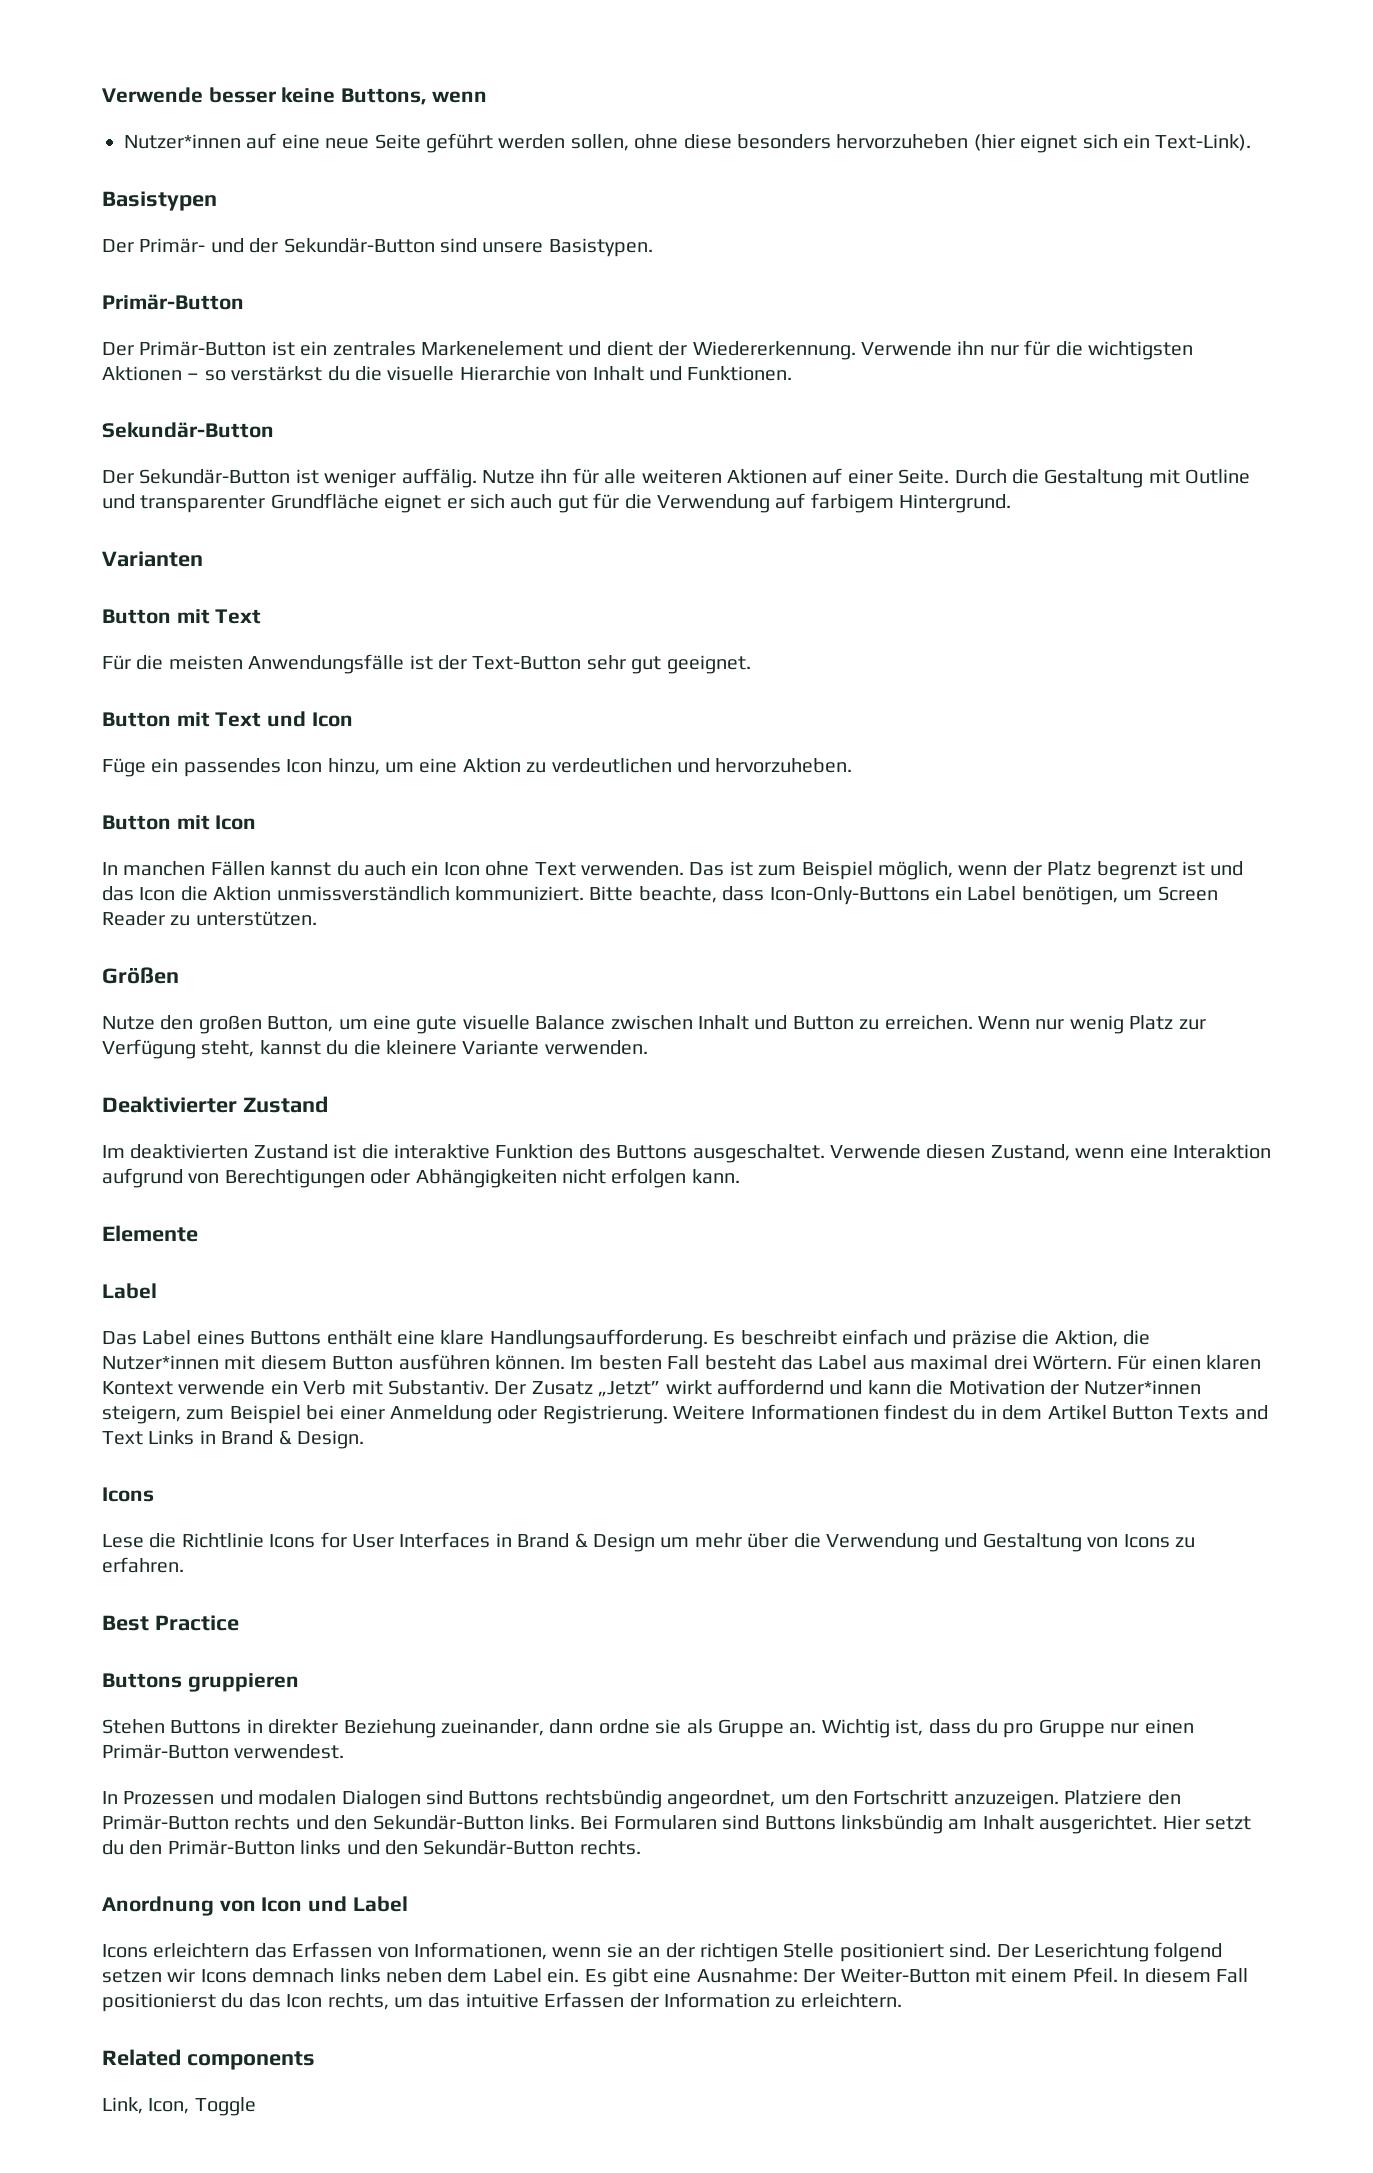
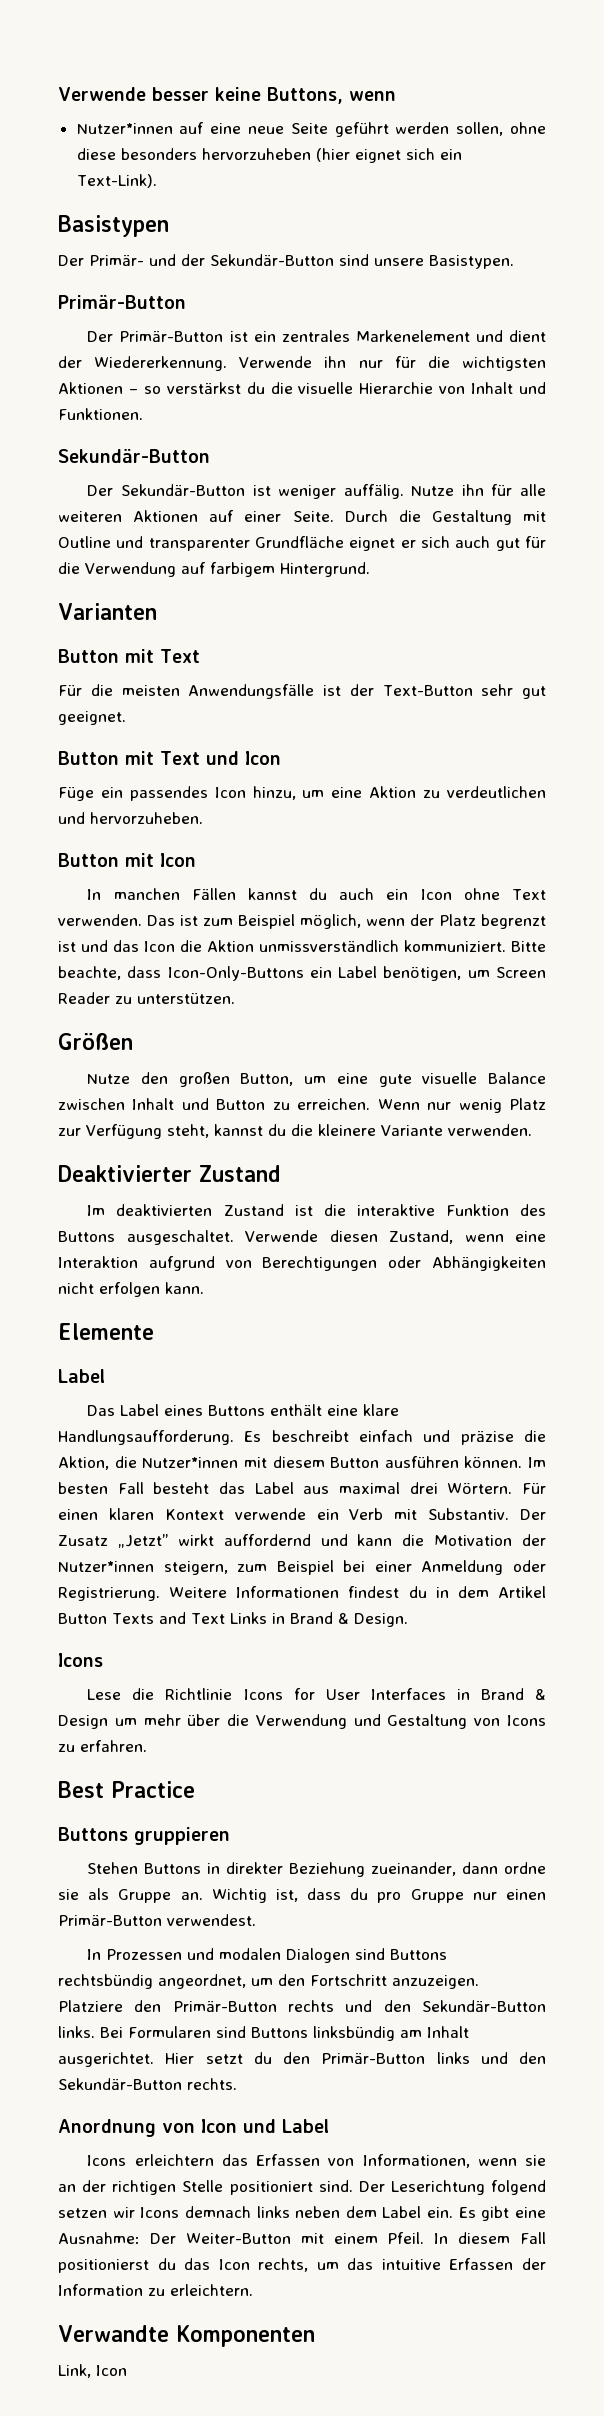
- Related components
+ Verwandte Komponenten
- Link, Icon, Toggle
+ Link, Icon

